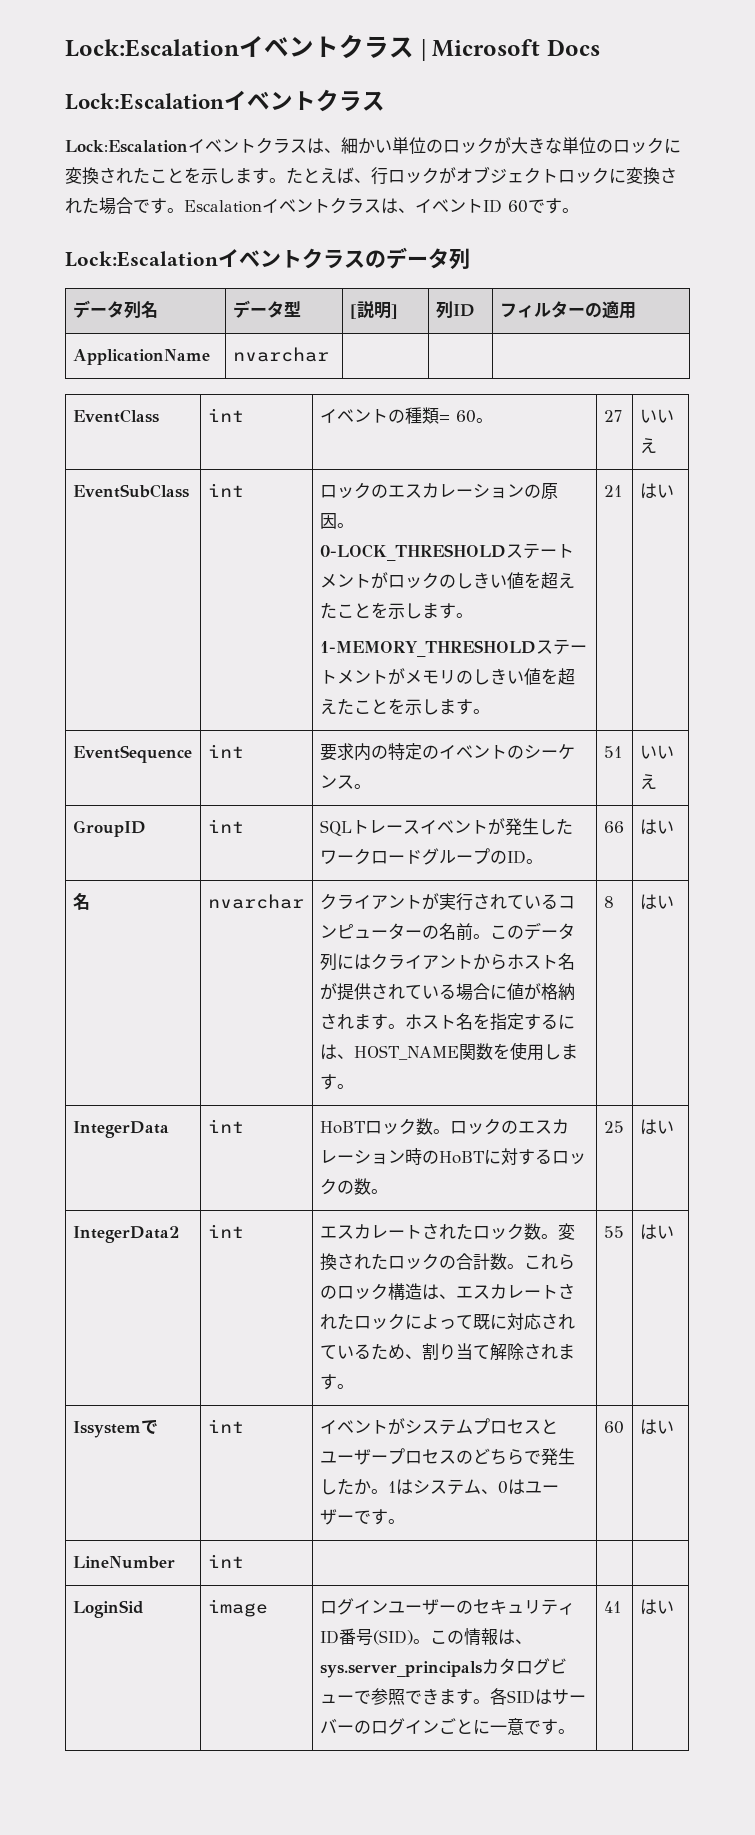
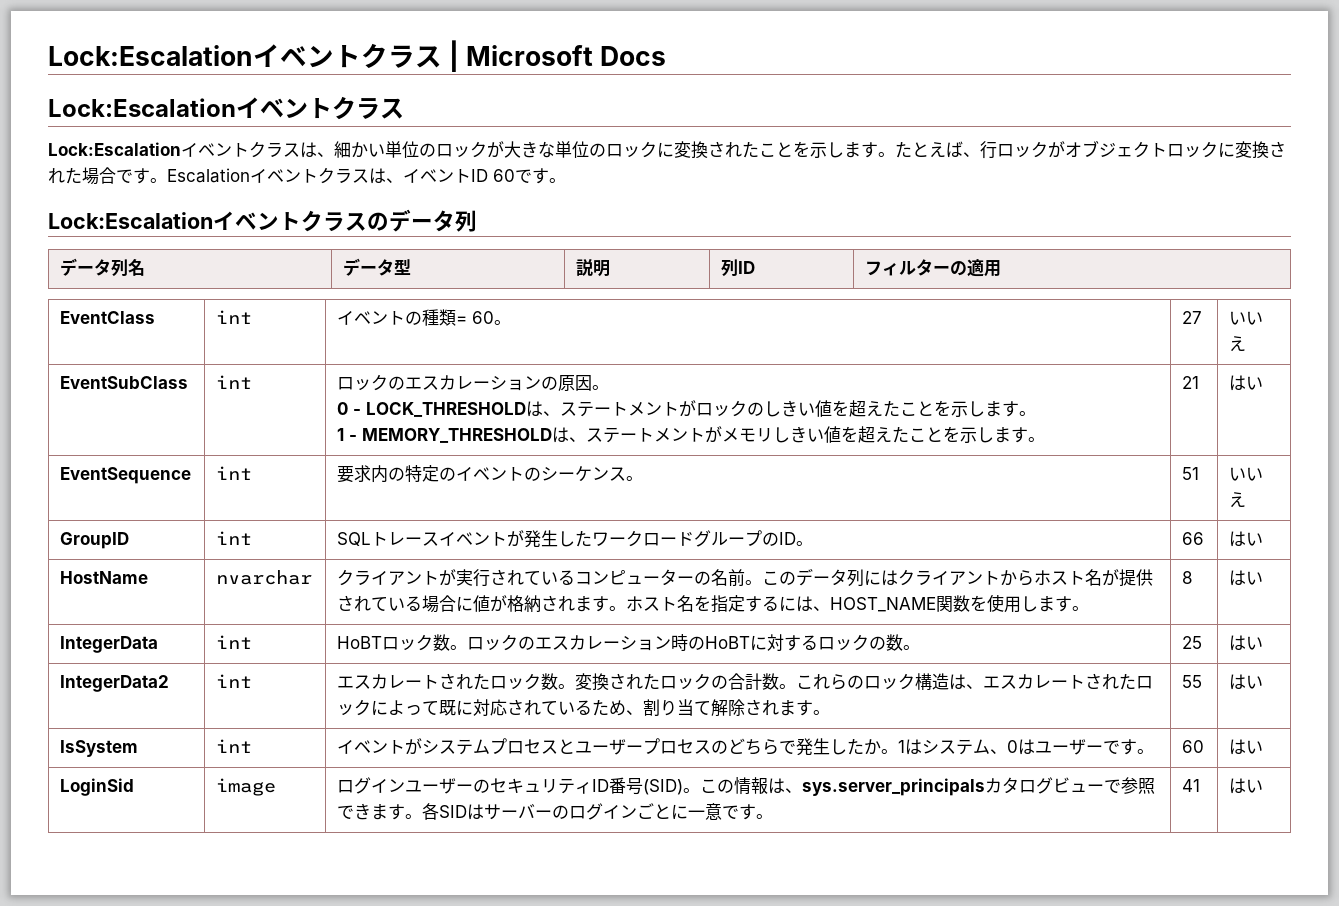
- データ列名 | データ型 | [説明] | 列ID | フィルターの適用
+ データ列名 | データ型 | 説明 | 列ID | フィルターの適用
- ApplicationName | nvarchar | | |
- 0-LOCK_THRESHOLDステートメントがロックのしきい値を超えたことを示します。
+ 0 - LOCK_THRESHOLDは、ステートメントがロックのしきい値を超えたことを示します。
- 1-MEMORY_THRESHOLDステートメントがメモリのしきい値を超えたことを示します。
+ 1 - MEMORY_THRESHOLDは、ステートメントがメモリしきい値を超えたことを示します。
  GroupID | int | SQLトレースイベントが発生したワークロードグループのID。 | 66 | はい
- 名
+ HostName
- Issystemで | int | イベントがシステムプロセスとユーザープロセスのどちらで発生したか。1はシステム、0はユーザーです。 | 60 | はい
+ IsSystem | int | イベントがシステムプロセスとユーザープロセスのどちらで発生したか。1はシステム、0はユーザーです。 | 60 | はい
- LineNumber | int | | |

